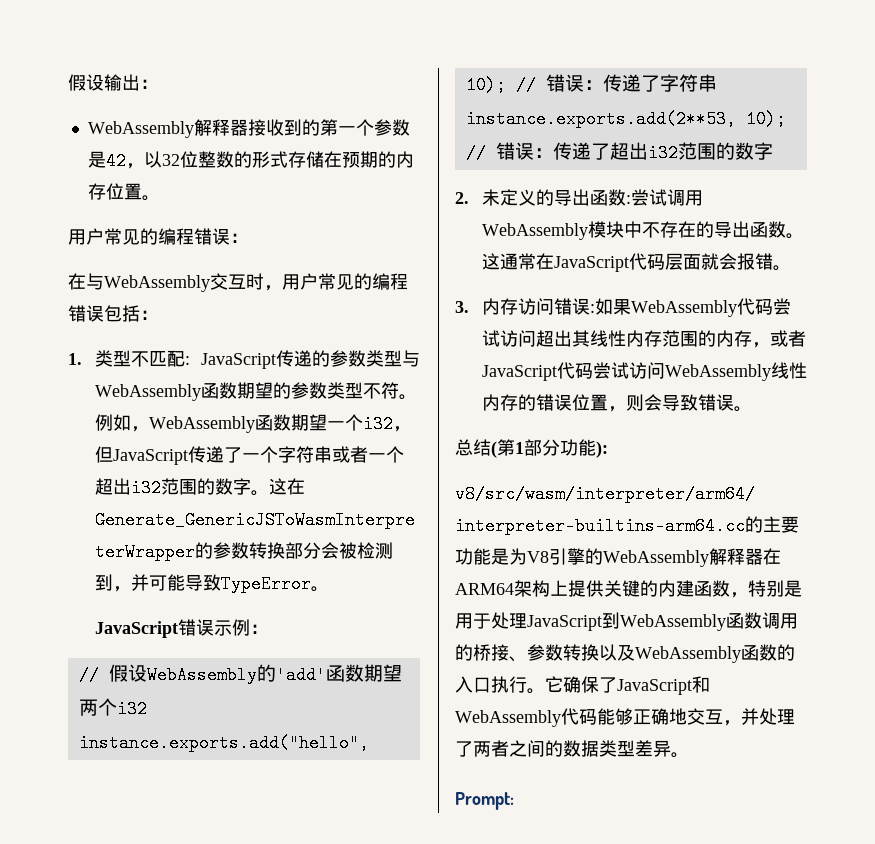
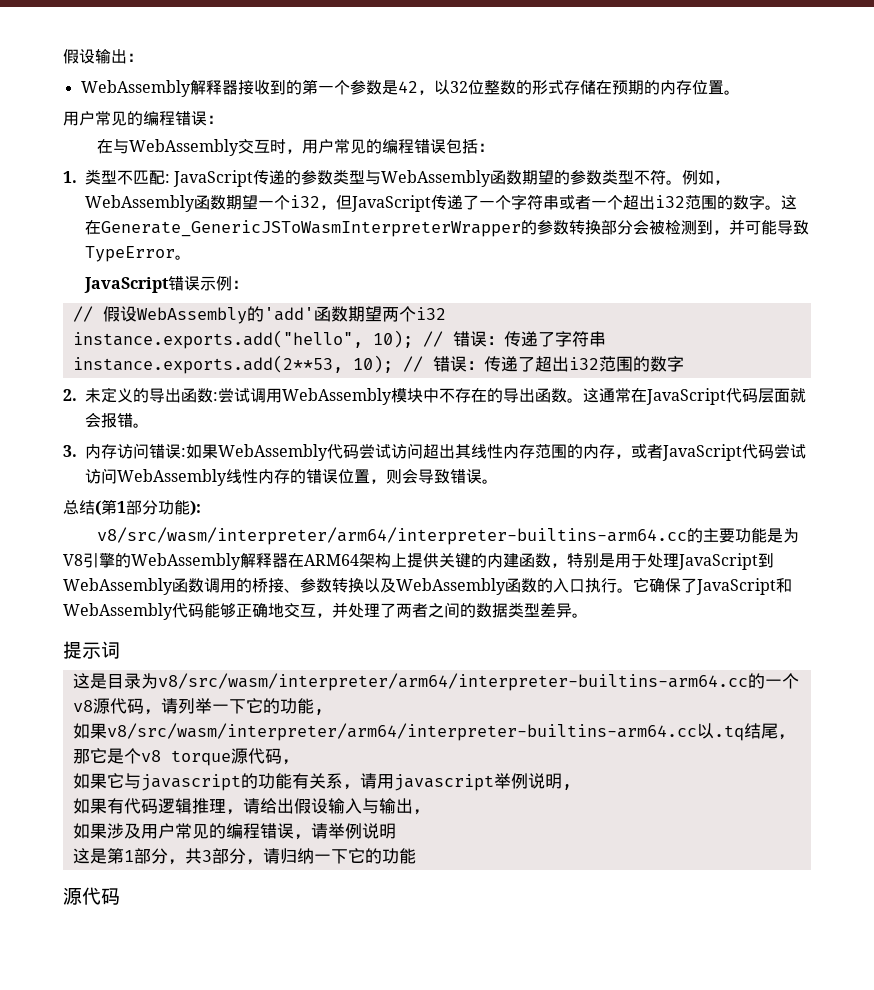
- Prompt:
+ 提示词
+ 这是目录为v8/src/wasm/interpreter/arm64/interpreter-builtins-arm64.cc的一个v8源代码，请列举一下它的功能,
+ 如果v8/src/wasm/interpreter/arm64/interpreter-builtins-arm64.cc以.tq结尾，那它是个v8 torque源代码，
+ 如果它与javascript的功能有关系，请用javascript举例说明,
+ 如果有代码逻辑推理，请给出假设输入与输出，
+ 如果涉及用户常见的编程错误，请举例说明
+ 这是第1部分，共3部分，请归纳一下它的功能
+ 源代码

